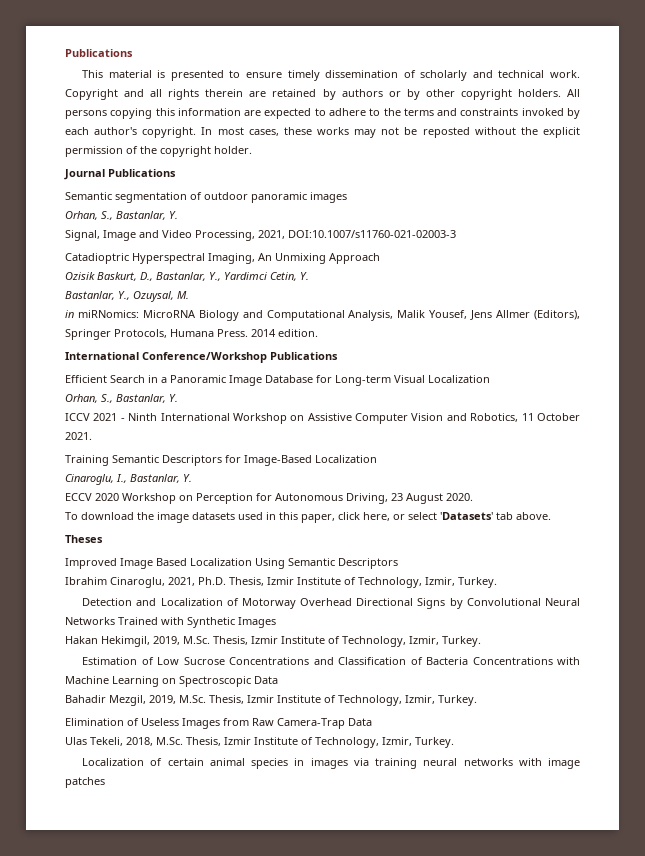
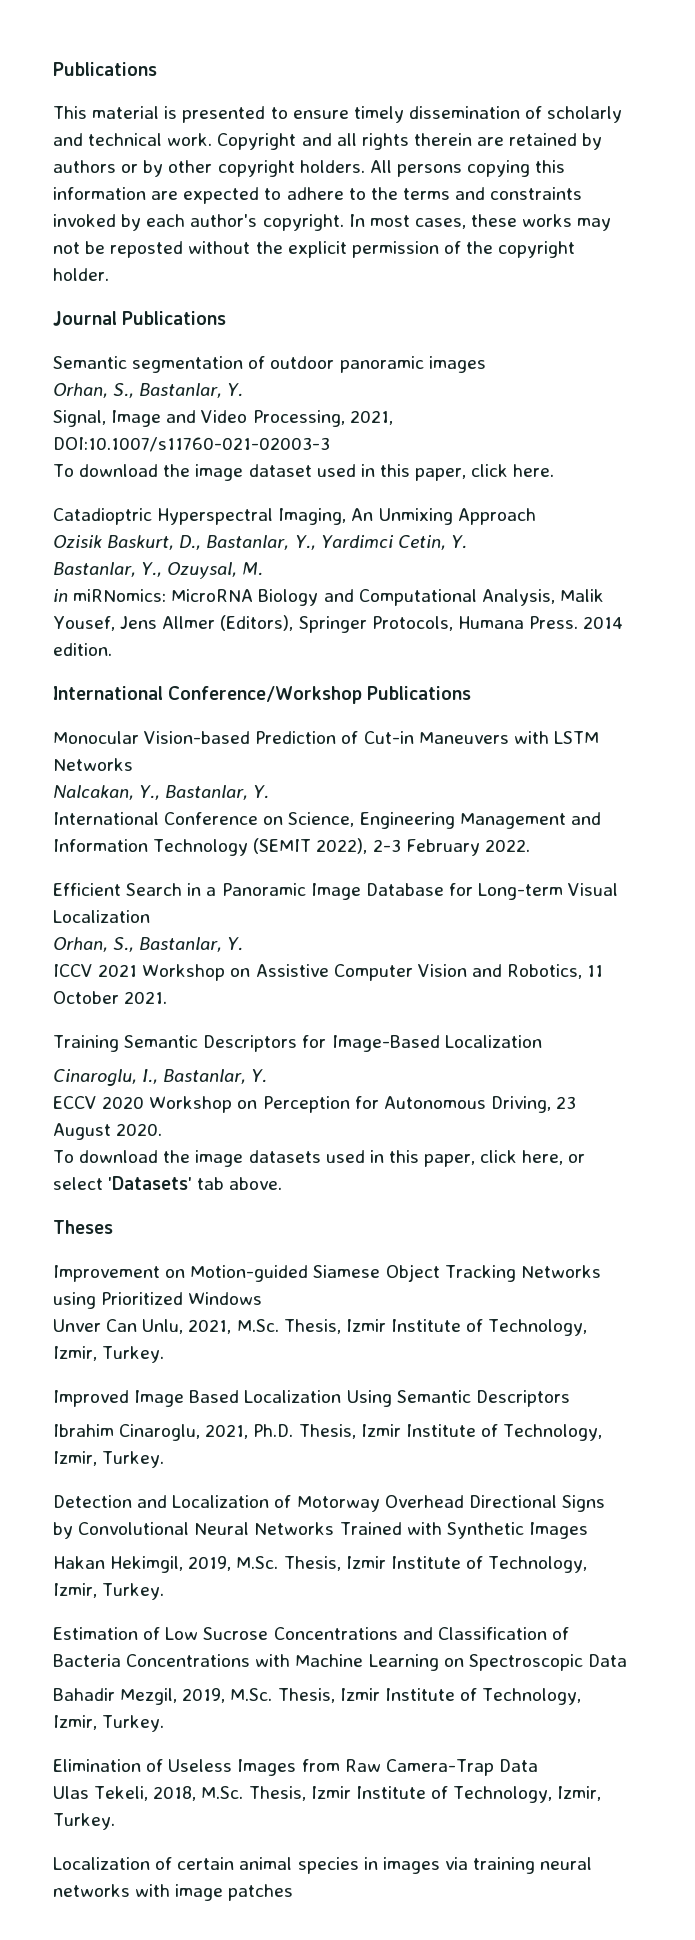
+ To download the image dataset used in this paper, click here.
+ Monocular Vision-based Prediction of Cut-in Maneuvers with LSTM Networks
+ Nalcakan, Y., Bastanlar, Y.
+ International Conference on Science, Engineering Management and Information Technology (SEMIT 2022), 2-3 February 2022.
- ICCV 2021 - Ninth International Workshop on Assistive Computer Vision and Robotics, 11 October 2021.
+ ICCV 2021 Workshop on Assistive Computer Vision and Robotics, 11 October 2021.
+ Improvement on Motion-guided Siamese Object Tracking Networks using Prioritized Windows
+ Unver Can Unlu, 2021, M.Sc. Thesis, Izmir Institute of Technology, Izmir, Turkey.

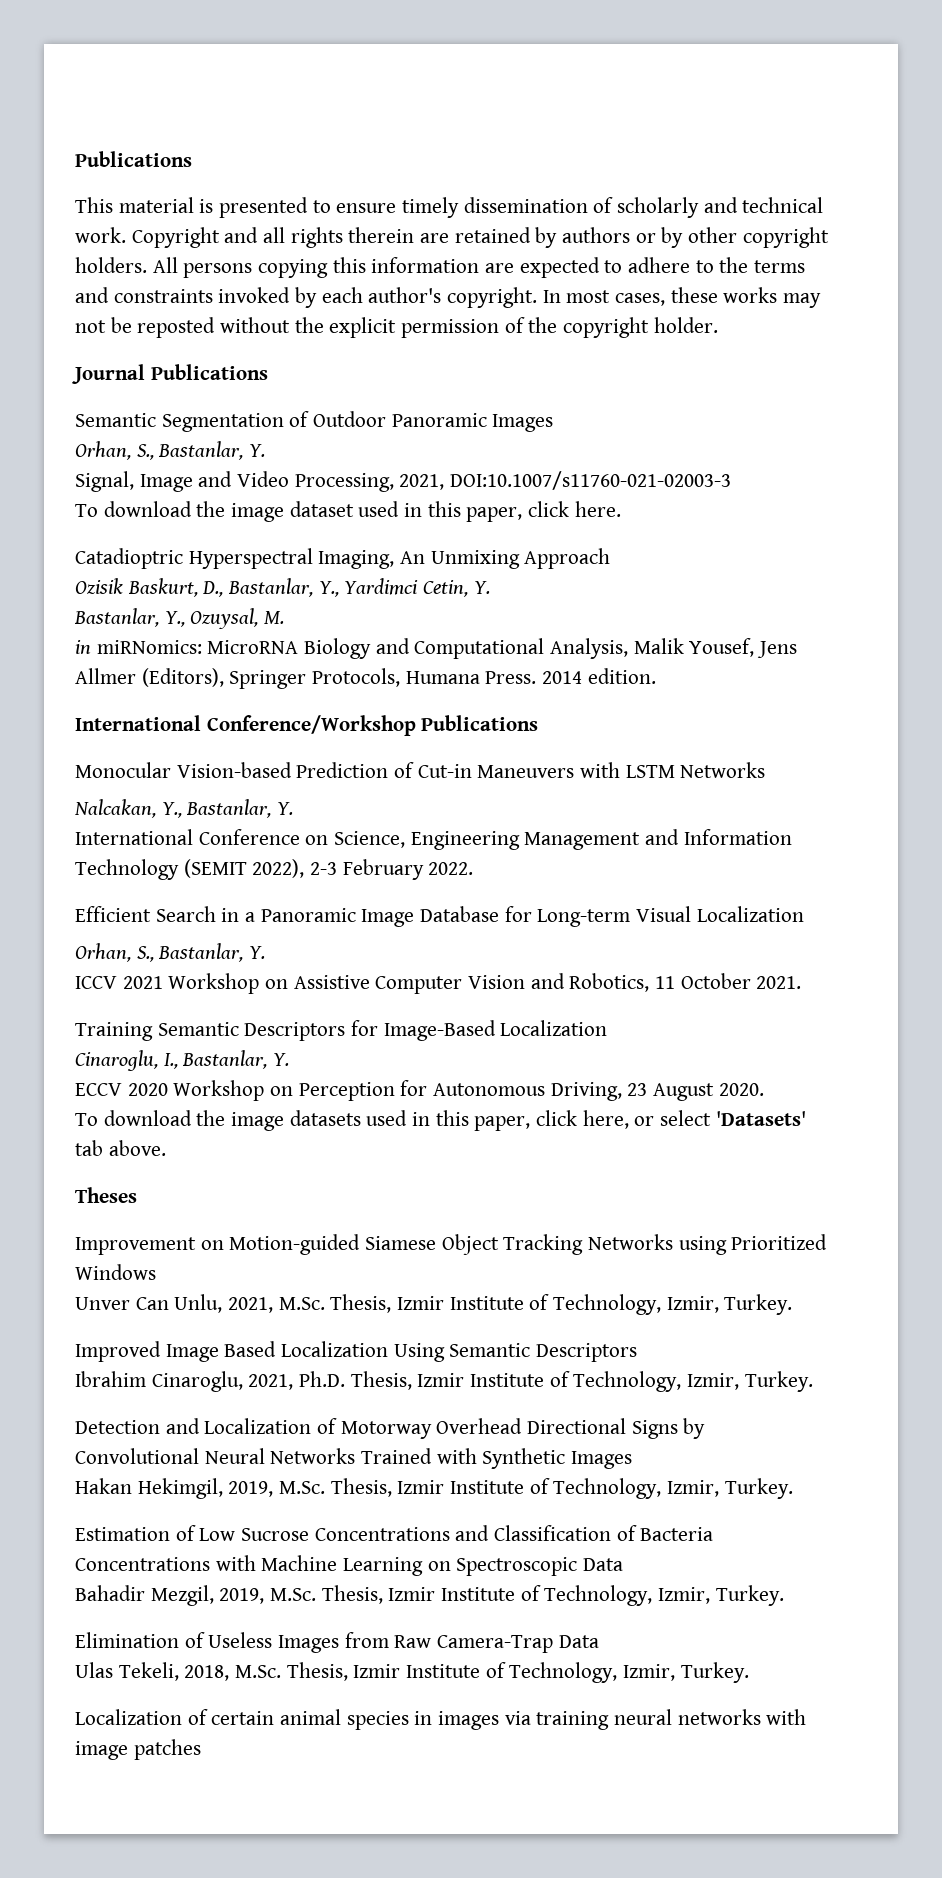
- Semantic segmentation of outdoor panoramic images
+ Semantic Segmentation of Outdoor Panoramic Images

